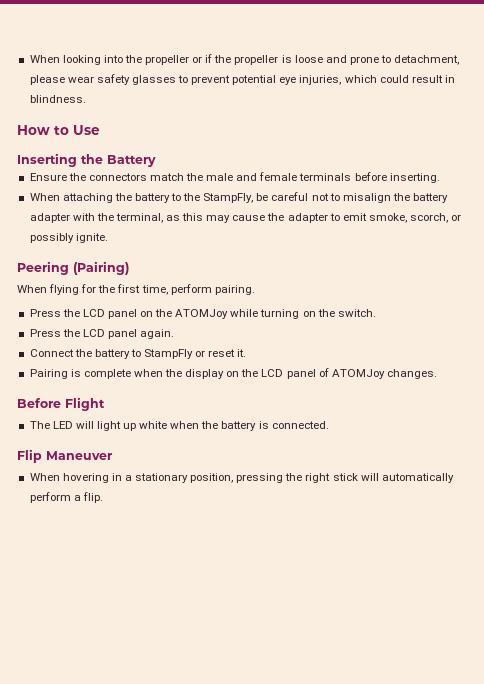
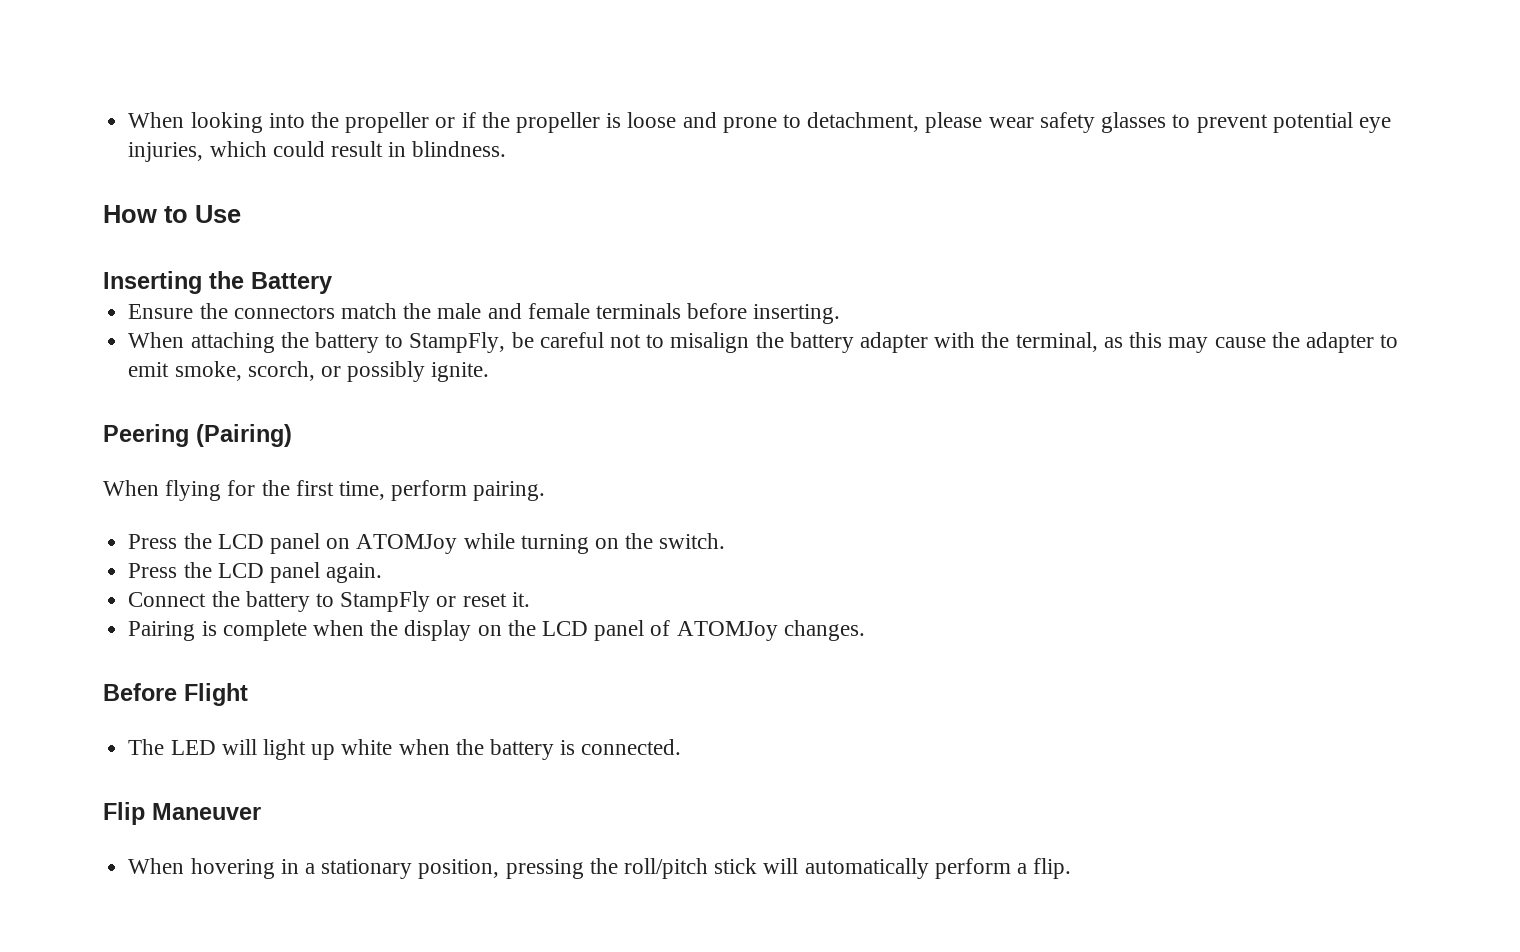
- When attaching the battery to the StampFly, be careful not to misalign the battery adapter with the terminal, as this may cause the adapter to emit smoke, scorch, or possibly ignite.
+ When attaching the battery to StampFly, be careful not to misalign the battery adapter with the terminal, as this may cause the adapter to emit smoke, scorch, or possibly ignite.
- Press the LCD panel on the ATOMJoy while turning on the switch.
+ Press the LCD panel on ATOMJoy while turning on the switch.
- When hovering in a stationary position, pressing the right stick will automatically perform a flip.
+ When hovering in a stationary position, pressing the roll/pitch stick will automatically perform a flip.

